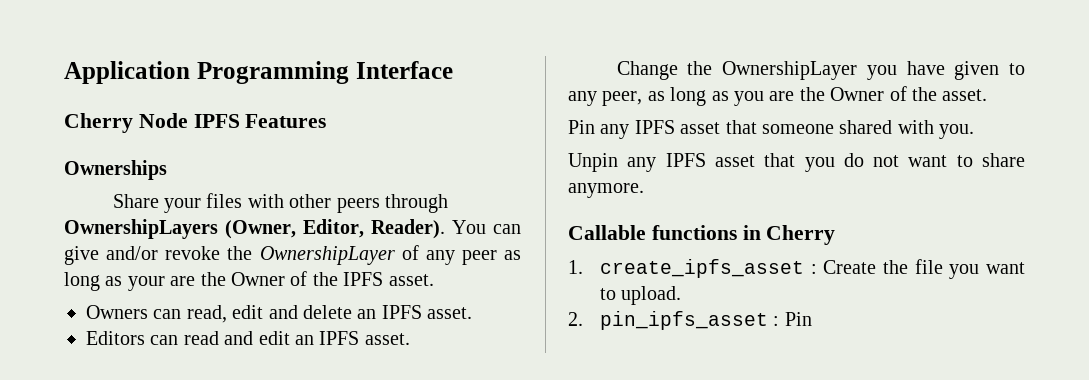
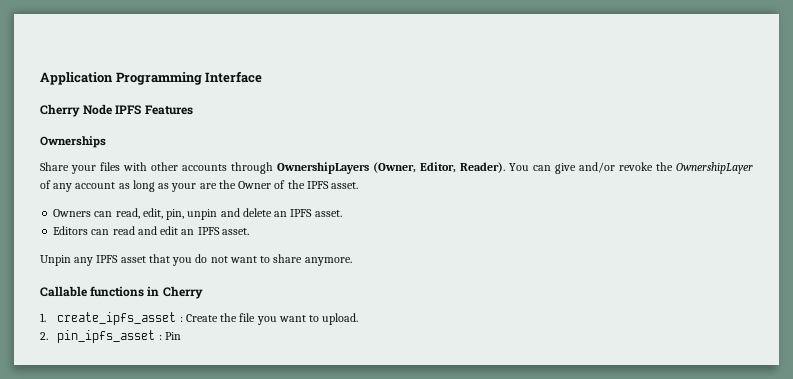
- Share your files with other peers through OwnershipLayers (Owner, Editor, Reader).
+ Share your files with other accounts through OwnershipLayers (Owner, Editor, Reader).
- You can give and/or revoke the OwnershipLayer of any peer as long as your are the Owner of the IPFS asset.
+ You can give and/or revoke the OwnershipLayer of any account as long as your are the Owner of the IPFS asset.
- Owners can read, edit and delete an IPFS asset.
+ Owners can read, edit, pin, unpin and delete an IPFS asset.
- Change the OwnershipLayer you have given to any peer, as long as you are the Owner of the asset.
- Pin any IPFS asset that someone shared with you.

